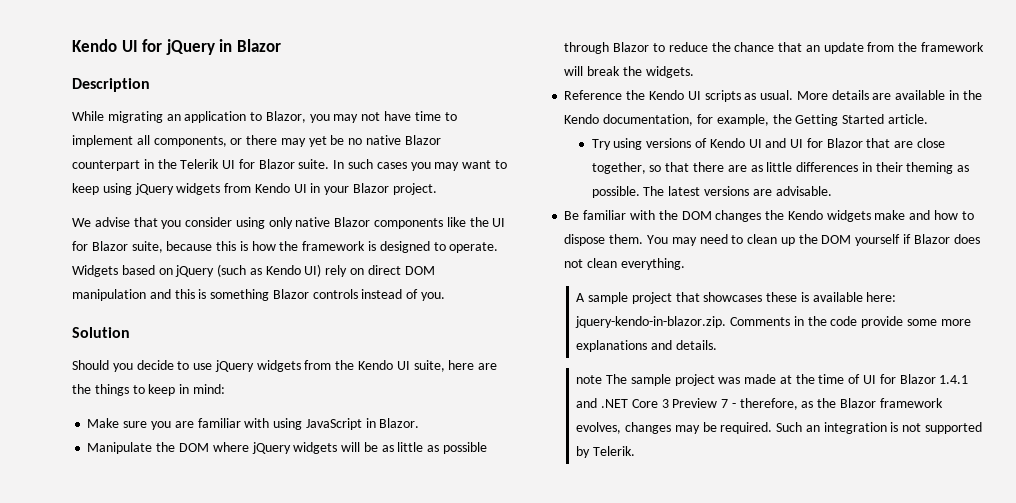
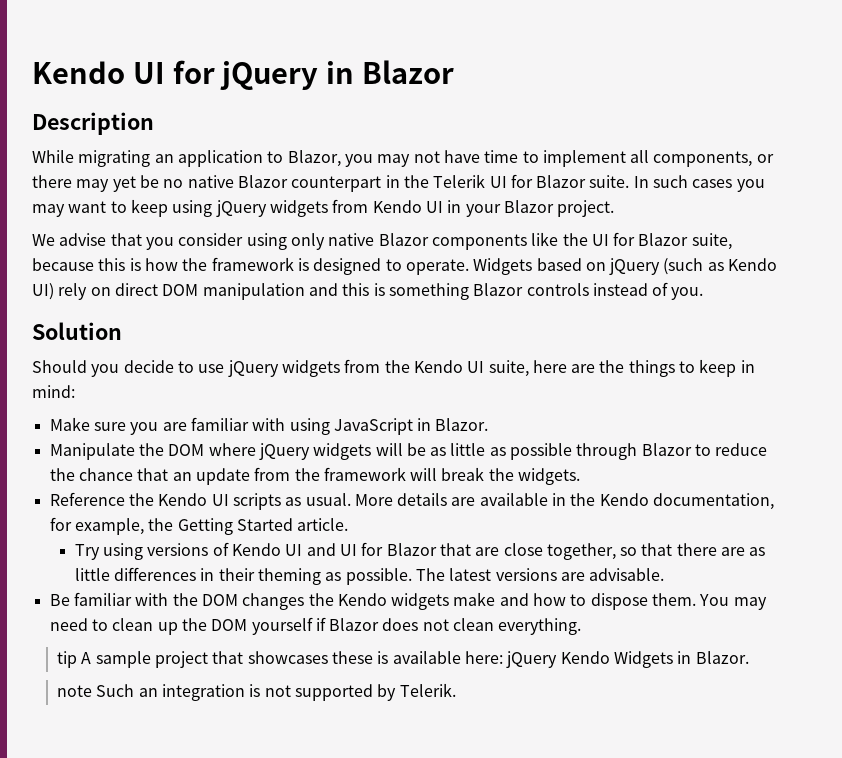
- A sample project that showcases these is available here: jquery-kendo-in-blazor.zip. Comments in the code provide some more explanations and details.
- note The sample project was made at the time of UI for Blazor 1.4.1 and .NET Core 3 Preview 7 - therefore, as the Blazor framework evolves, changes may be required. Such an integration is not supported by Telerik.
+ tip A sample project that showcases these is available here: jQuery Kendo Widgets in Blazor.
+ note Such an integration is not supported by Telerik.

